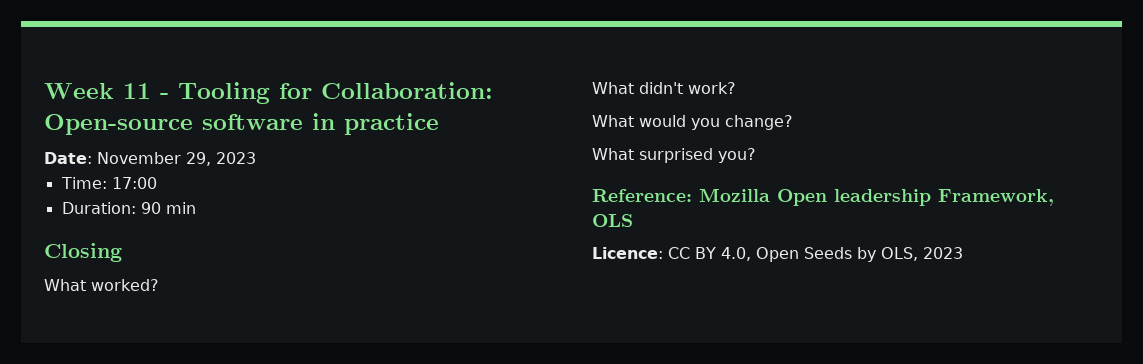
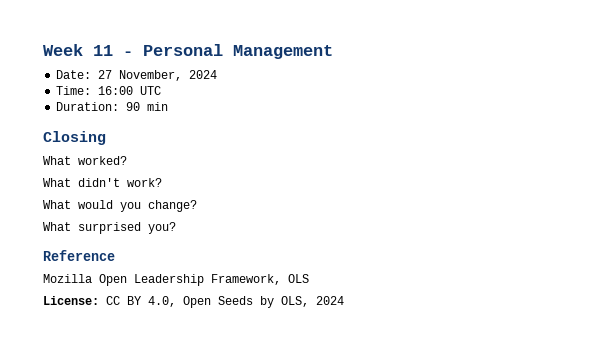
- Week 11 - Tooling for Collaboration: Open-source software in practice
- Date: November 29, 2023
+ Week 11 - Personal Management
+ Date: 27 November, 2024
- Time: 17:00
+ Time: 16:00 UTC
- Reference: Mozilla Open leadership Framework, OLS
+ Reference
+ Mozilla Open Leadership Framework, OLS
- Licence: CC BY 4.0, Open Seeds by OLS, 2023
+ License: CC BY 4.0, Open Seeds by OLS, 2024

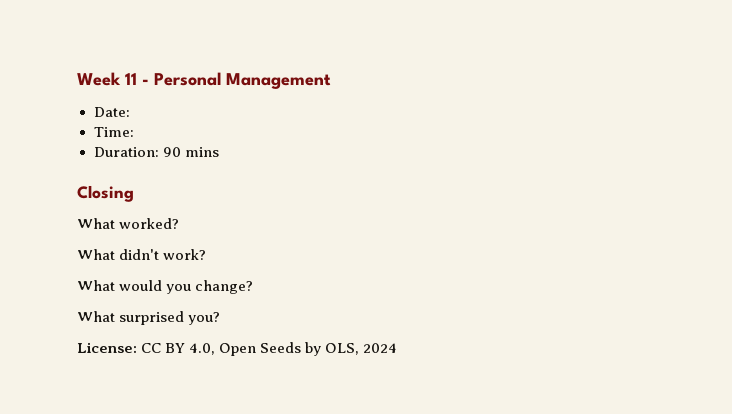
- Date: 27 November, 2024
+ Date:
- Time: 16:00 UTC
+ Time:
- Duration: 90 min
+ Duration: 90 mins
- Reference
- Mozilla Open Leadership Framework, OLS

